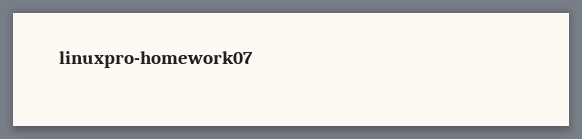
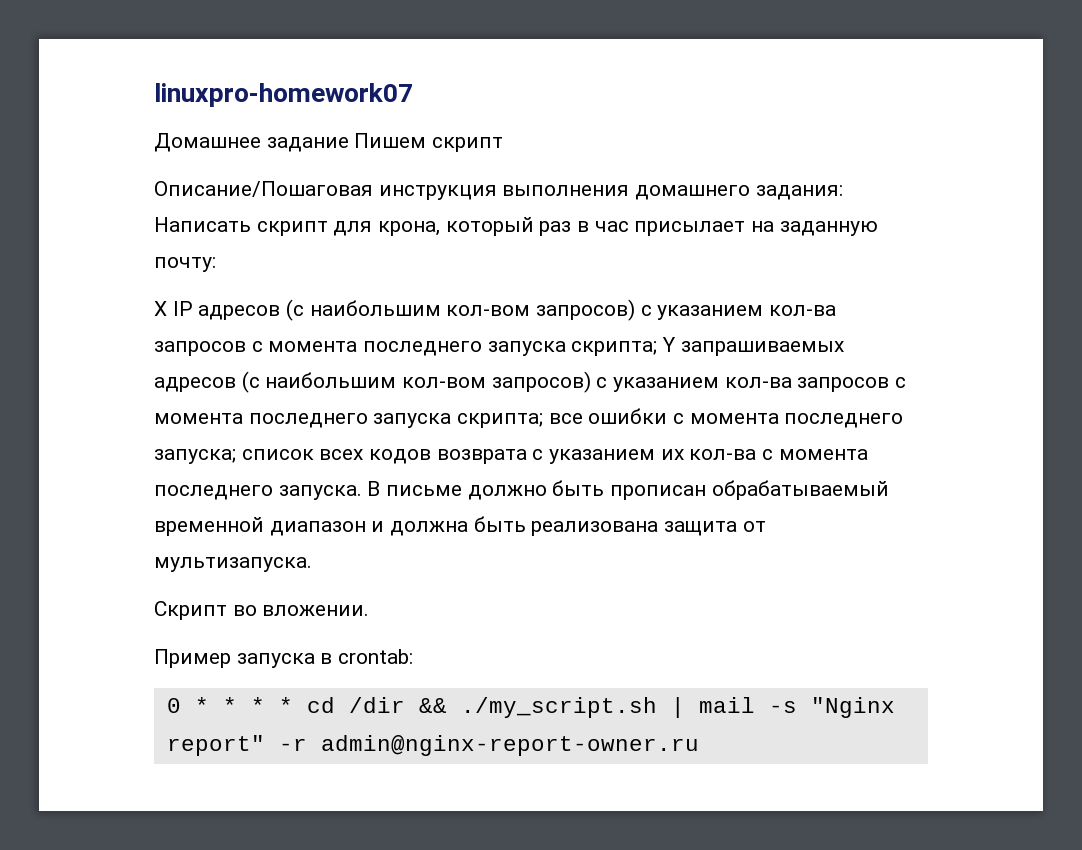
+ Домашнее задание Пишем скрипт
+ Описание/Пошаговая инструкция выполнения домашнего задания: Написать скрипт для крона, который раз в час присылает на заданную почту:
+ X IP адресов (с наибольшим кол-вом запросов) с указанием кол-ва запросов c момента последнего запуска скрипта; Y запрашиваемых адресов (с наибольшим кол-вом запросов) с указанием кол-ва запросов c момента последнего запуска скрипта; все ошибки c момента последнего запуска; список всех кодов возврата с указанием их кол-ва с момента последнего запуска. В письме должно быть прописан обрабатываемый временной диапазон и должна быть реализована защита от мультизапуска.
+ Скрипт во вложении.
+ Пример запуска в crontab:
+ 0 * * * * cd /dir && ./my_script.sh | mail -s "Nginx report" -r admin@nginx-report-owner.ru

